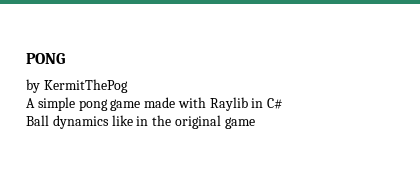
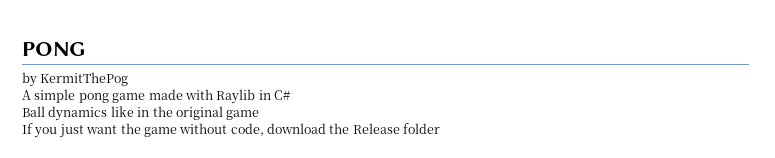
+ If you just want the game without code, download the Release folder

